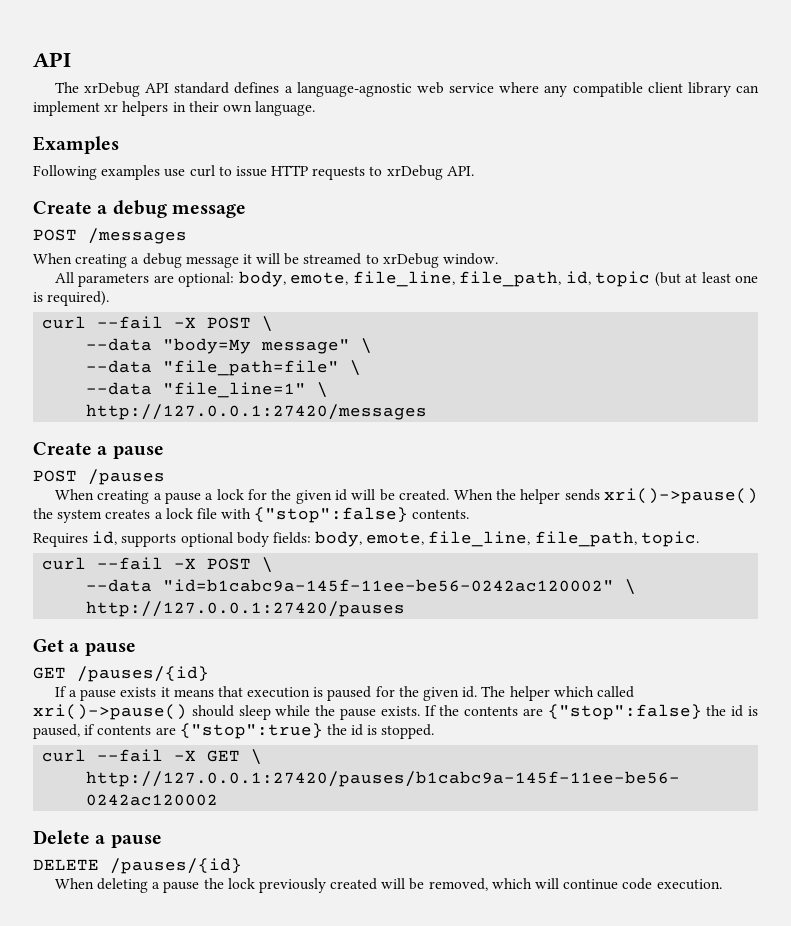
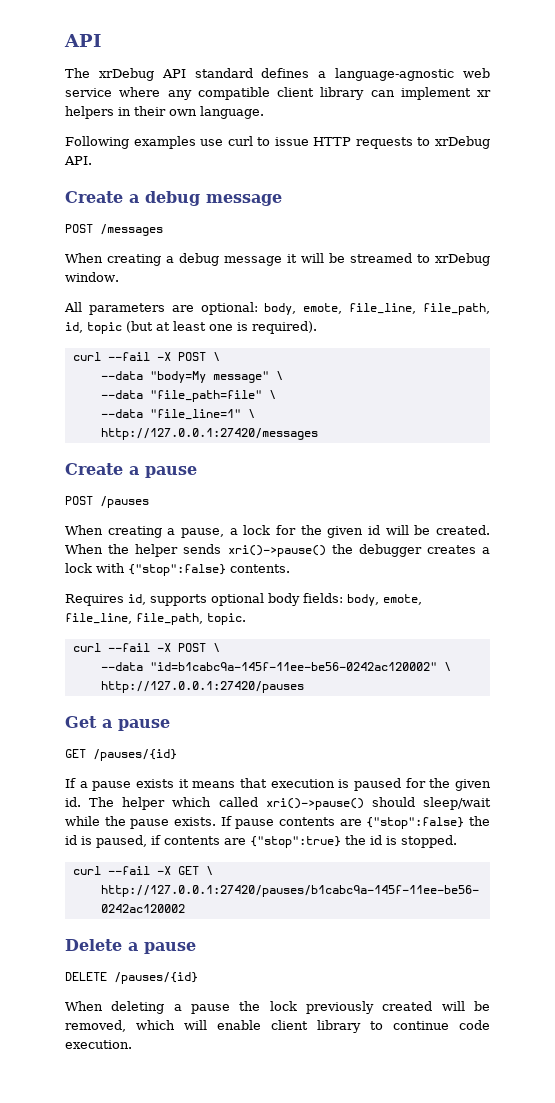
- Examples
- When creating a pause a lock for the given id will be created.
+ When creating a pause, a lock for the given id will be created.
- When the helper sends xri()->pause() the system creates a lock file with {"stop":false} contents.
+ When the helper sends xri()->pause() the debugger creates a lock with {"stop":false} contents.
- The helper which called xri()->pause() should sleep while the pause exists.
+ The helper which called xri()->pause() should sleep/wait while the pause exists.
- If the contents are {"stop":false} the id is paused, if contents are {"stop":true} the id is stopped.
+ If pause contents are {"stop":false} the id is paused, if contents are {"stop":true} the id is stopped.
- When deleting a pause the lock previously created will be removed, which will continue code execution.
+ When deleting a pause the lock previously created will be removed, which will enable client library to continue code execution.

